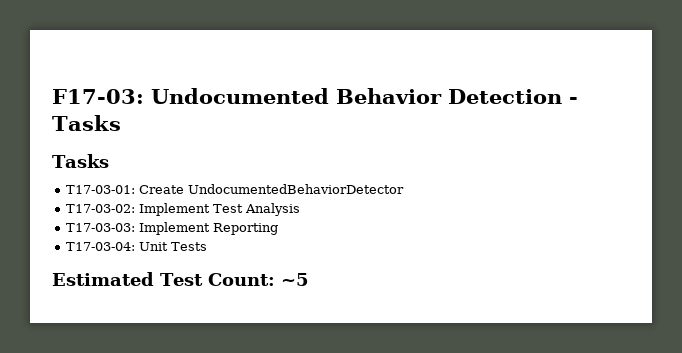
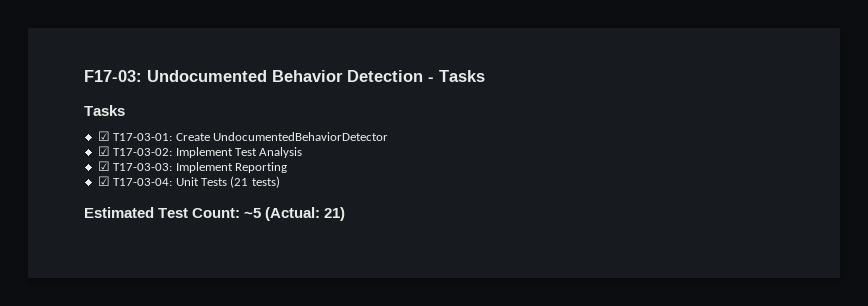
- T17-03-01: Create UndocumentedBehaviorDetector
+ ☑ T17-03-01: Create UndocumentedBehaviorDetector
- T17-03-02: Implement Test Analysis
+ ☑ T17-03-02: Implement Test Analysis
- T17-03-03: Implement Reporting
+ ☑ T17-03-03: Implement Reporting
- T17-03-04: Unit Tests
+ ☑ T17-03-04: Unit Tests (21 tests)
- Estimated Test Count: ~5
+ Estimated Test Count: ~5 (Actual: 21)

